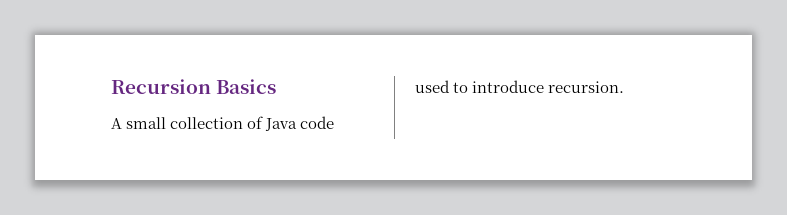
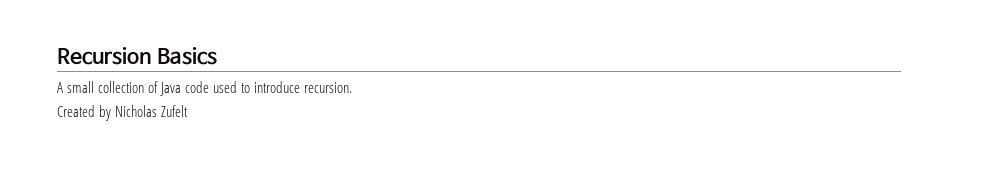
+ Created by Nicholas Zufelt

